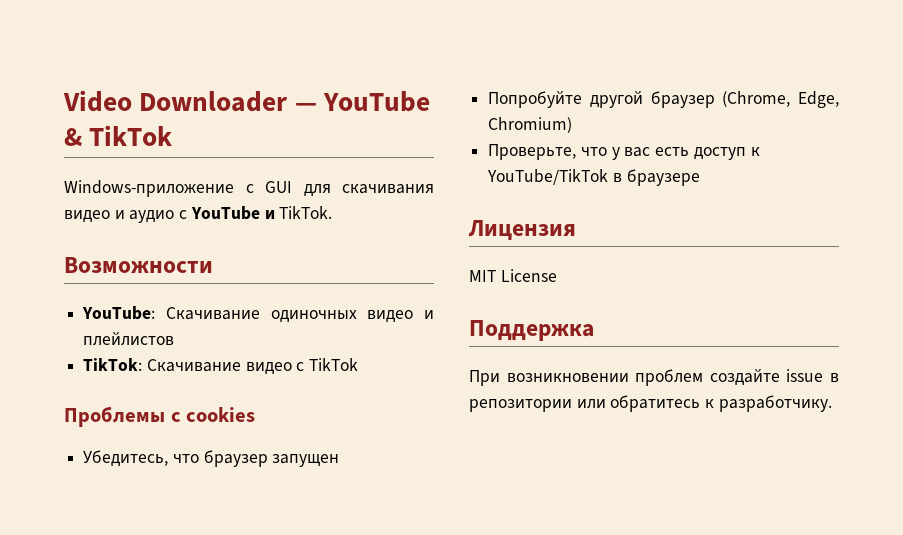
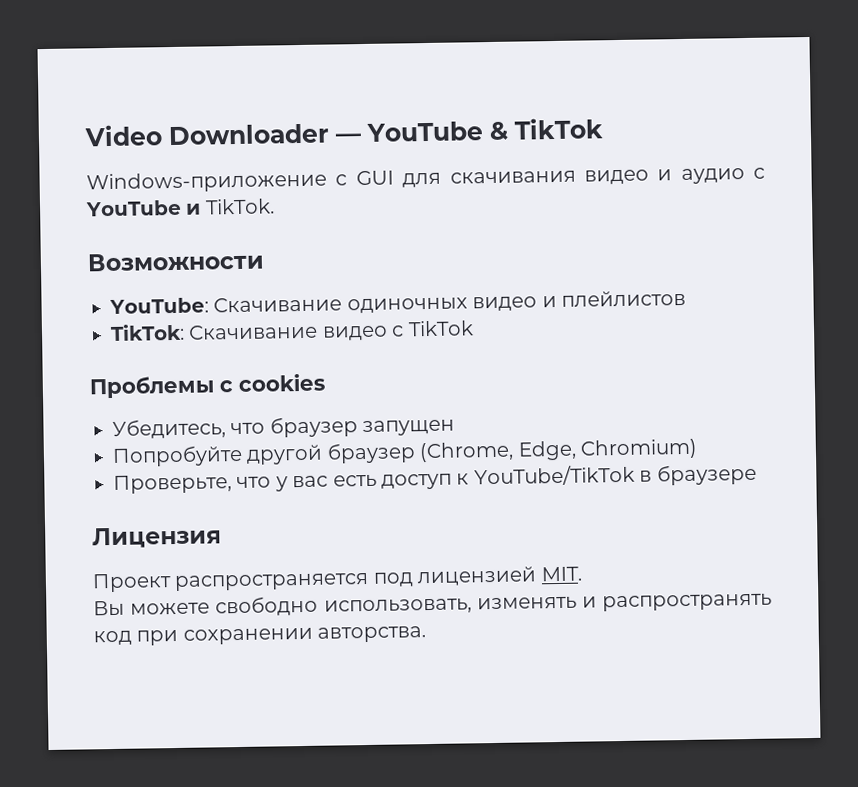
- MIT License
- Поддержка
- При возникновении проблем создайте issue в репозитории или обратитесь к разработчику.
+ Проект распространяется под лицензией MIT.
+ Вы можете свободно использовать, изменять и распространять код при сохранении авторства.

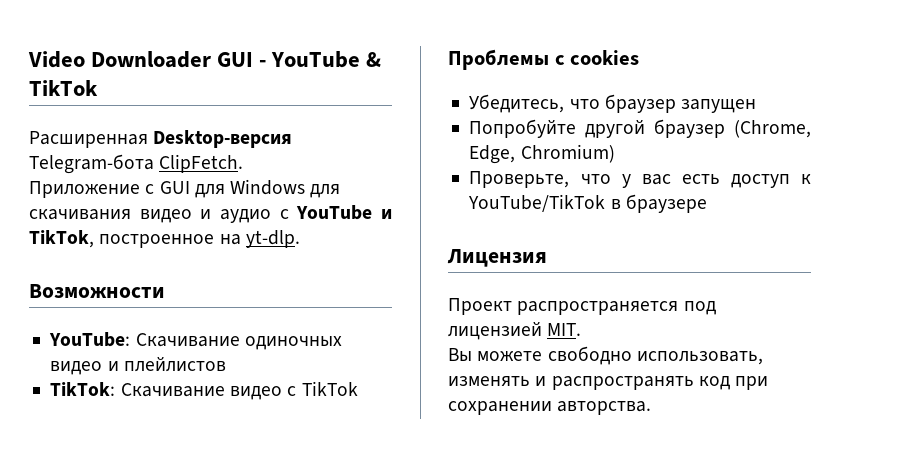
- Video Downloader — YouTube & TikTok
+ Video Downloader GUI - YouTube & TikTok
- Windows-приложение с GUI для скачивания видео и аудио с YouTube и TikTok.
+ Расширенная Desktop-версия Telegram-бота ClipFetch.
+ Приложение с GUI для Windows для скачивания видео и аудио с YouTube и TikTok, построенное на yt-dlp.

